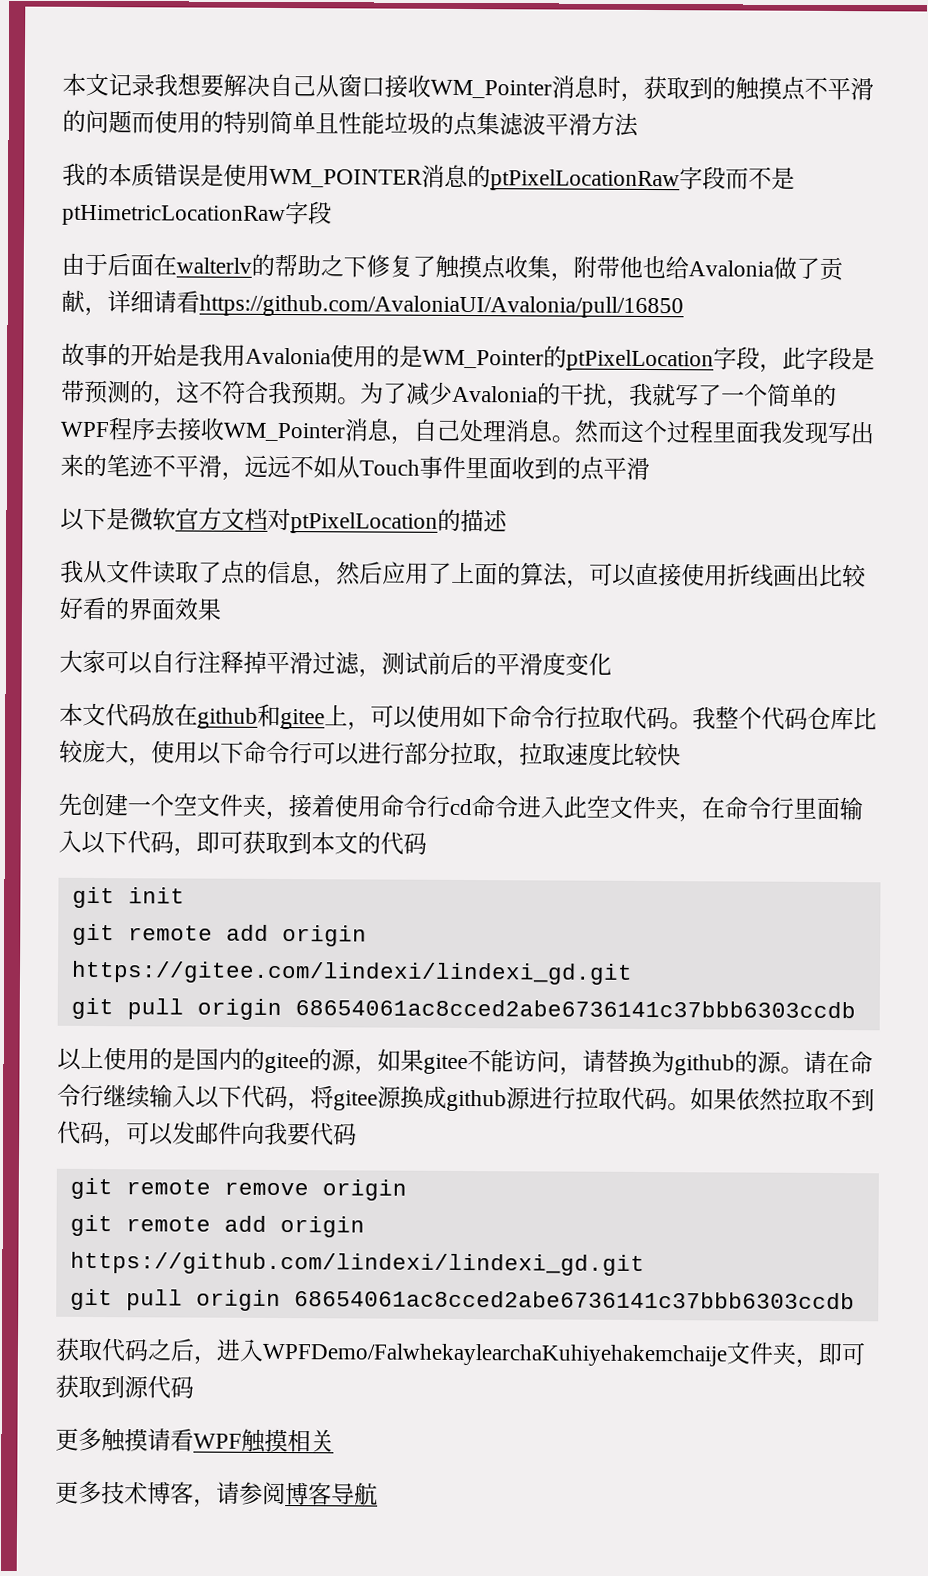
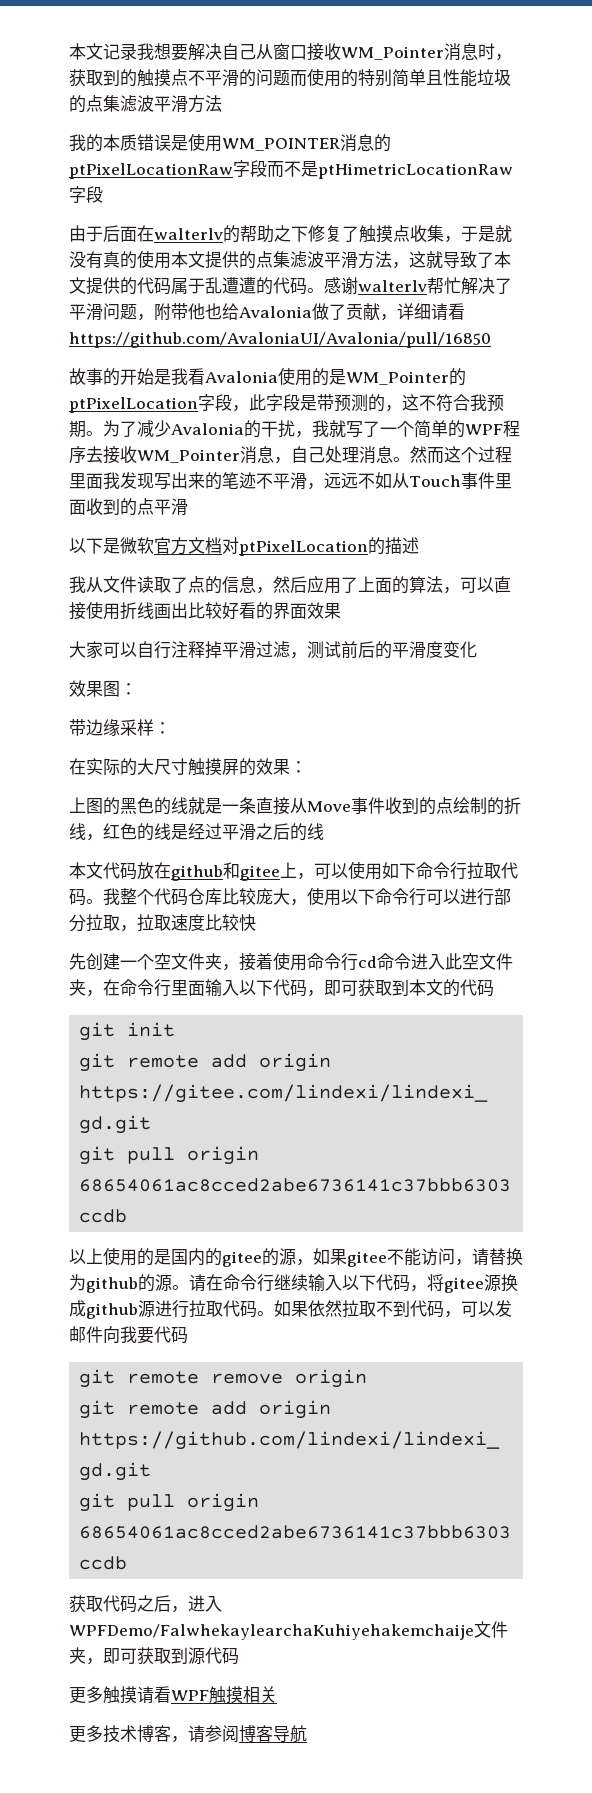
- 由于后面在walterlv的帮助之下修复了触摸点收集，附带他也给Avalonia做了贡献，详细请看https://github.com/AvaloniaUI/Avalonia/pull/16850
+ 由于后面在walterlv的帮助之下修复了触摸点收集，于是就没有真的使用本文提供的点集滤波平滑方法，这就导致了本文提供的代码属于乱遭遭的代码。感谢walterlv帮忙解决了平滑问题，附带他也给Avalonia做了贡献，详细请看https://github.com/AvaloniaUI/Avalonia/pull/16850
- 故事的开始是我用Avalonia使用的是WM_Pointer的ptPixelLocation字段，此字段是带预测的，这不符合我预期。
+ 故事的开始是我看Avalonia使用的是WM_Pointer的ptPixelLocation字段，此字段是带预测的，这不符合我预期。
+ 效果图：
+ 带边缘采样：
+ 在实际的大尺寸触摸屏的效果：
+ 上图的黑色的线就是一条直接从Move事件收到的点绘制的折线，红色的线是经过平滑之后的线

